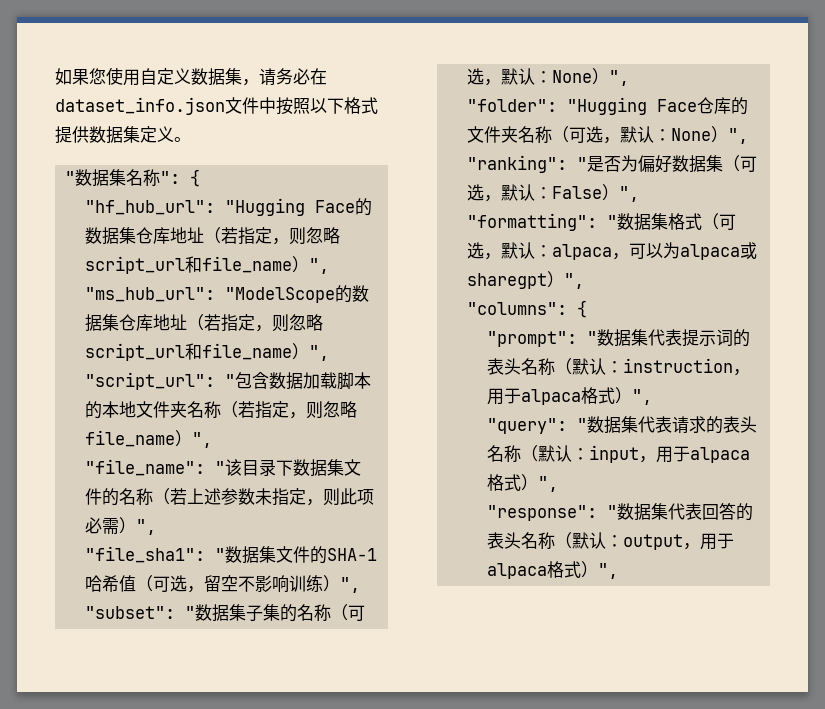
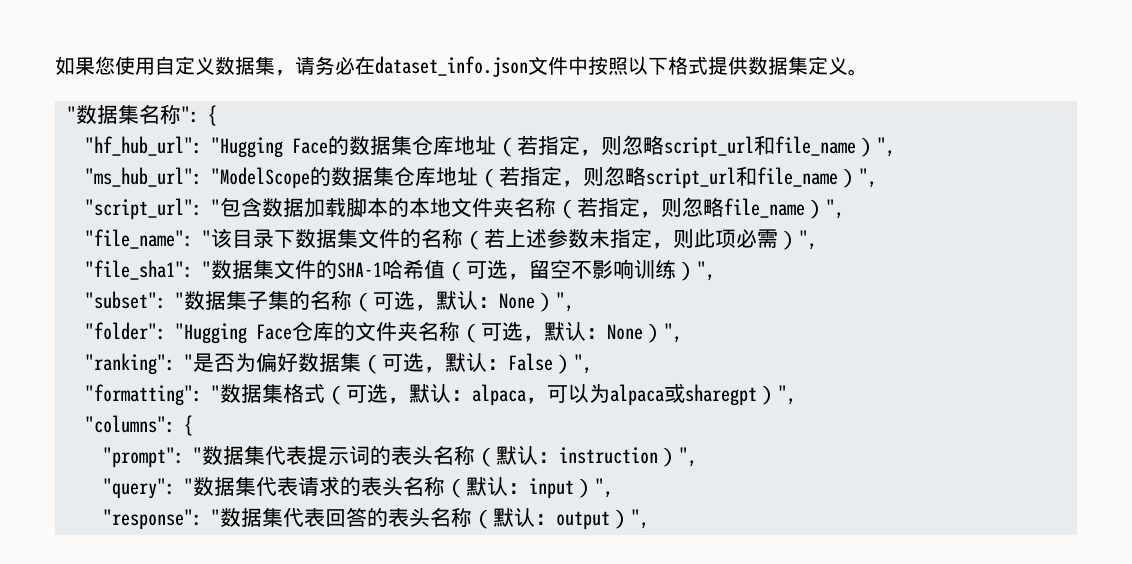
- "prompt": "数据集代表提示词的表头名称（默认：instruction，用于alpaca格式）",
+ "prompt": "数据集代表提示词的表头名称（默认：instruction）",
- "query": "数据集代表请求的表头名称（默认：input，用于alpaca格式）",
+ "query": "数据集代表请求的表头名称（默认：input）",
- "response": "数据集代表回答的表头名称（默认：output，用于alpaca格式）",
+ "response": "数据集代表回答的表头名称（默认：output）",

